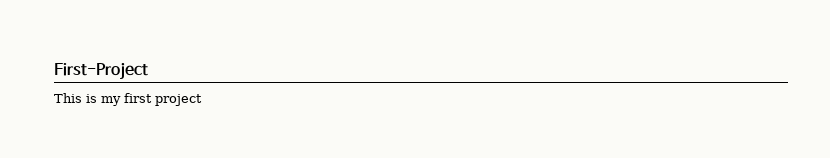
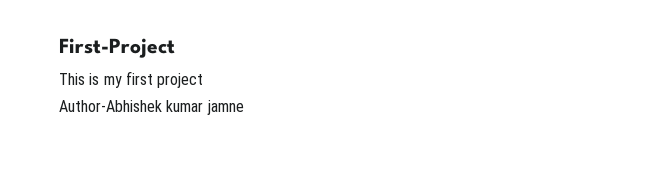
+ Author-Abhishek kumar jamne

